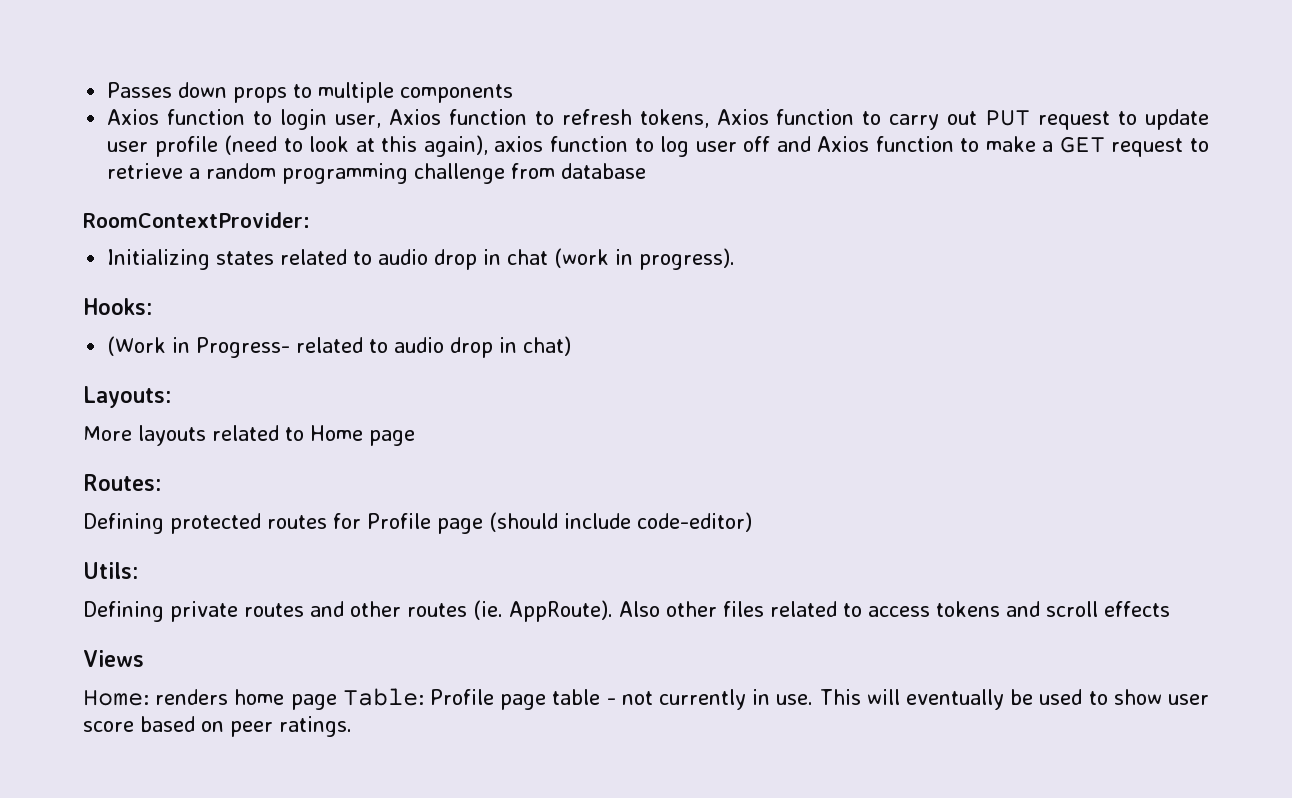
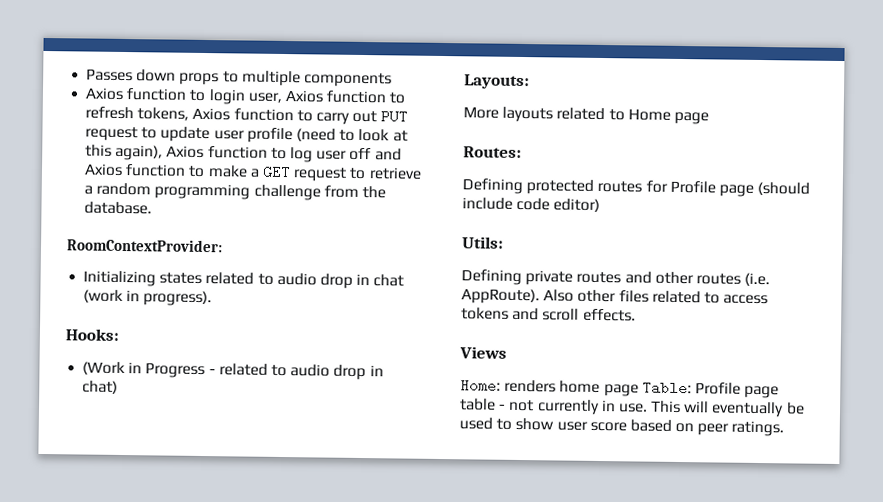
- Axios function to login user, Axios function to refresh tokens, Axios function to carry out PUT request to update user profile (need to look at this again), axios function to log user off and Axios function to make a GET request to retrieve a random programming challenge from database
+ Axios function to login user, Axios function to refresh tokens, Axios function to carry out PUT request to update user profile (need to look at this again), Axios function to log user off and Axios function to make a GET request to retrieve a random programming challenge from the database.
- (Work in Progress- related to audio drop in chat)
+ (Work in Progress - related to audio drop in chat)
- Defining protected routes for Profile page (should include code-editor)
+ Defining protected routes for Profile page (should include code editor)
- Defining private routes and other routes (ie. AppRoute).
+ Defining private routes and other routes (i.e. AppRoute).
- Also other files related to access tokens and scroll effects
+ Also other files related to access tokens and scroll effects.

